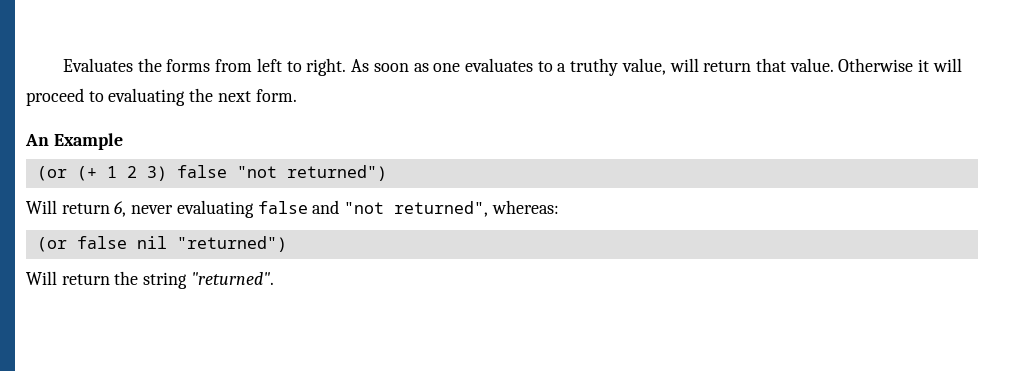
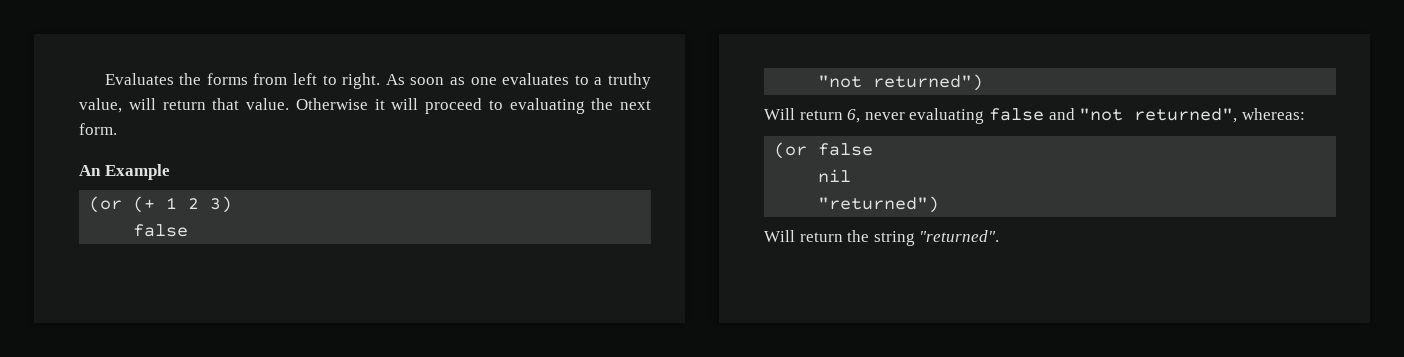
- (or (+ 1 2 3) false "not returned")
+ (or (+ 1 2 3)
+ false
+ "not returned")
- (or false nil "returned")
+ (or false
+ nil
+ "returned")

